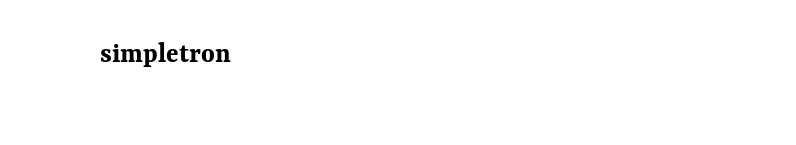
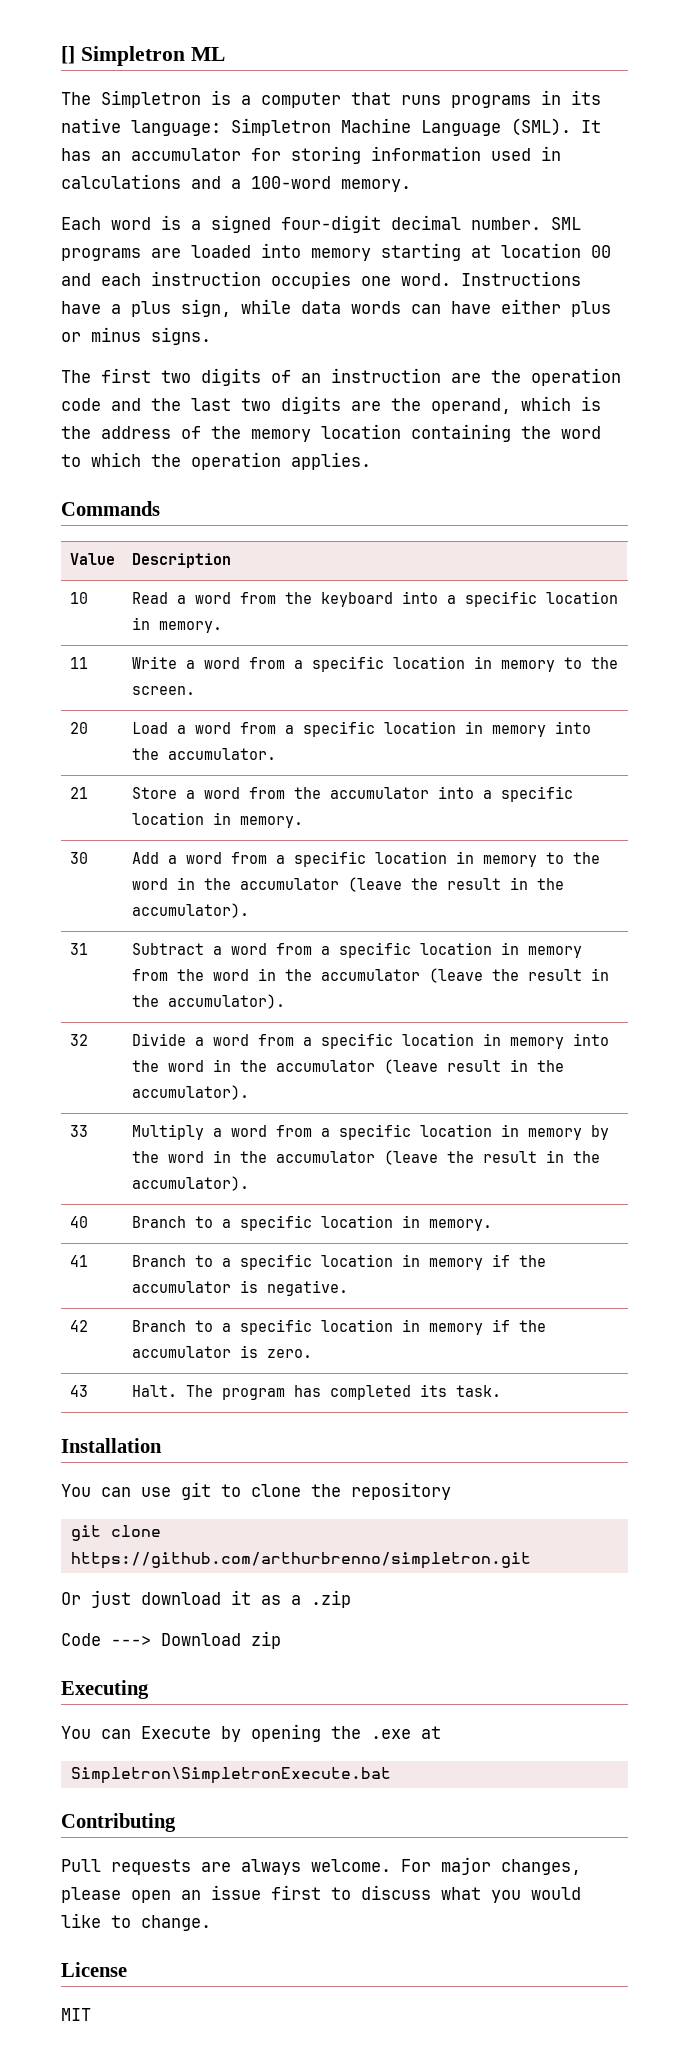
- simpletron
+ [] Simpletron ML
+ The Simpletron is a computer that runs programs in its native language: Simpletron Machine Language (SML). It has an accumulator for storing information used in calculations and a 100-word memory.
+ Each word is a signed four-digit decimal number. SML programs are loaded into memory starting at location 00 and each instruction occupies one word. Instructions have a plus sign, while data words can have either plus or minus signs.
+ The first two digits of an instruction are the operation code and the last two digits are the operand, which is the address of the memory location containing the word to which the operation applies.
+ Commands
+ Value | Description
+ 10 | Read a word from the keyboard into a specific location in memory.
+ 11 | Write a word from a specific location in memory to the screen.
+ 20 | Load a word from a specific location in memory into the accumulator.
+ 21 | Store a word from the accumulator into a specific location in memory.
+ 30 | Add a word from a specific location in memory to the word in the accumulator (leave the result in the accumulator).
+ 31 | Subtract a word from a specific location in memory from the word in the accumulator (leave the result in the accumulator).
+ 32 | Divide a word from a specific location in memory into the word in the accumulator (leave result in the accumulator).
+ 33 | Multiply a word from a specific location in memory by the word in the accumulator (leave the result in the accumulator).
+ 40 | Branch to a specific location in memory.
+ 41 | Branch to a specific location in memory if the accumulator is negative.
+ 42 | Branch to a specific location in memory if the accumulator is zero.
+ 43 | Halt. The program has completed its task.
+ Installation
+ You can use git to clone the repository
+ git clone https://github.com/arthurbrenno/simpletron.git
+ Or just download it as a .zip
+ Code ---> Download zip
+ Executing
+ You can Execute by opening the .exe at
+ Simpletron\SimpletronExecute.bat
+ Contributing
+ Pull requests are always welcome. For major changes, please open an issue first to discuss what you would like to change.
+ License
+ MIT

